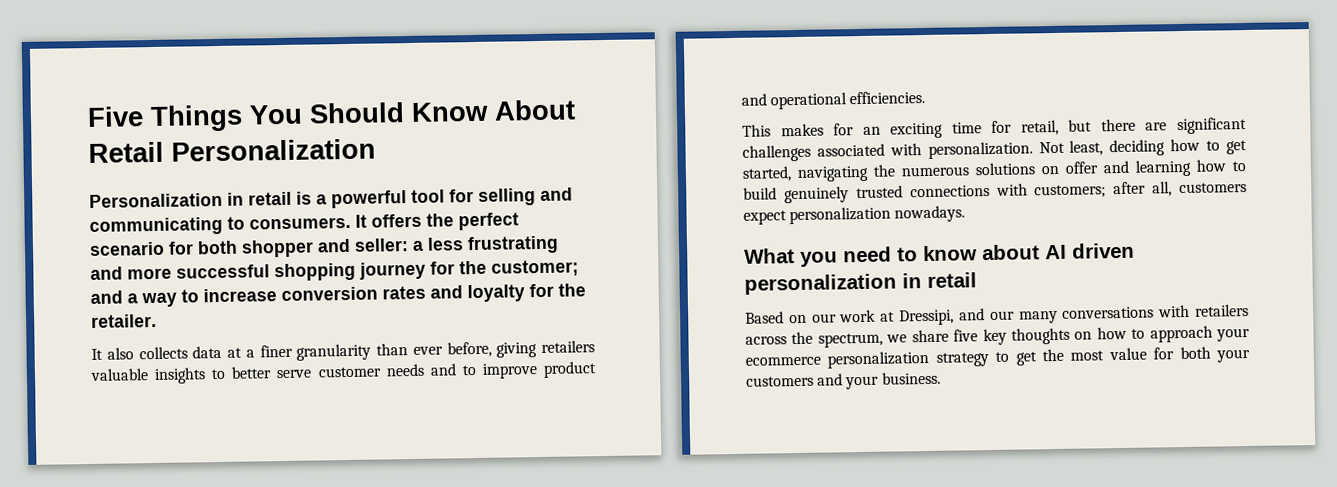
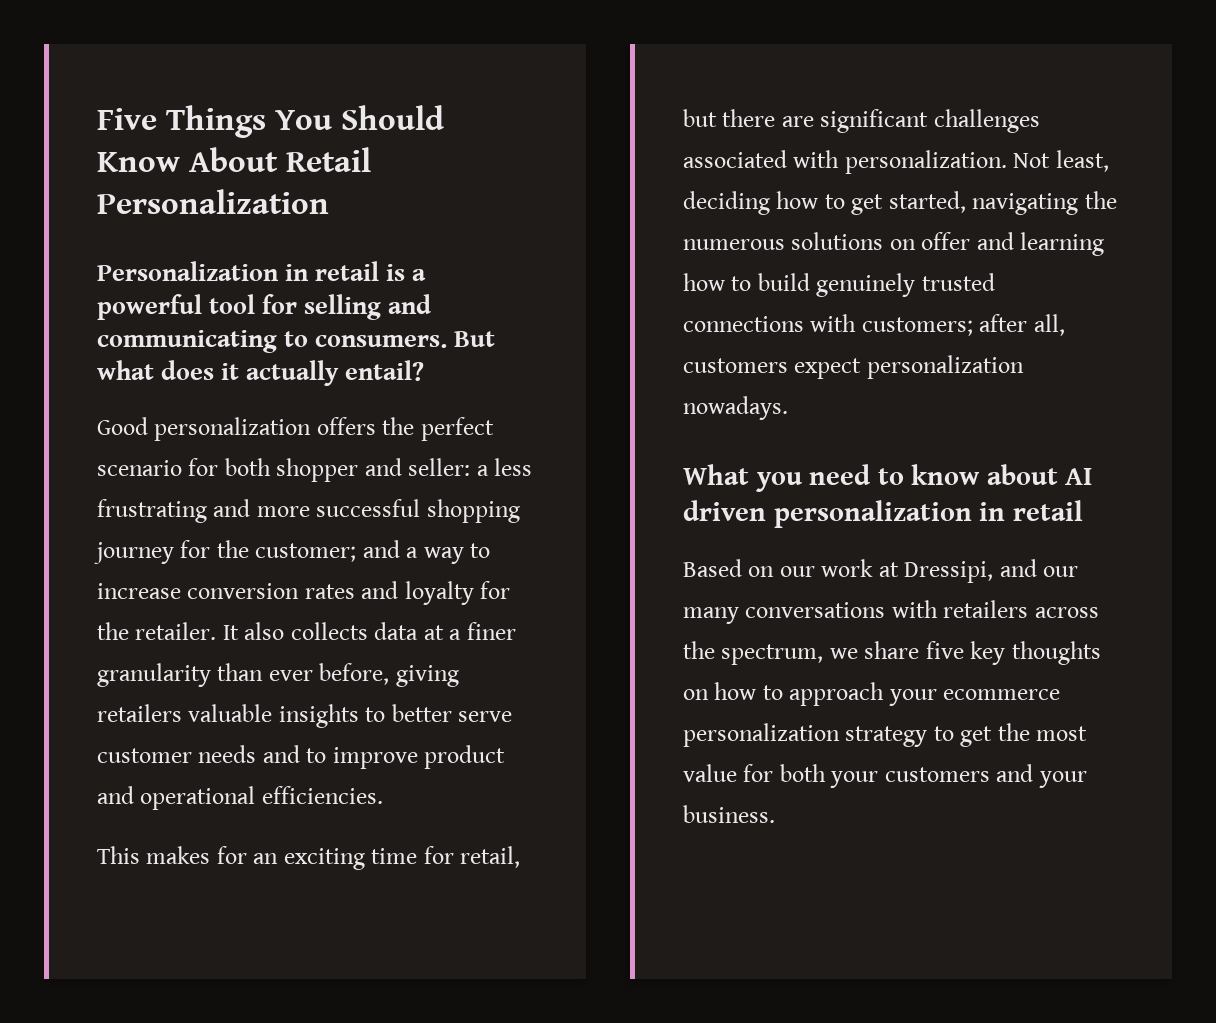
- It offers the perfect scenario for both shopper and seller: a less frustrating and more successful shopping journey for the customer; and a way to increase conversion rates and loyalty for the retailer.
- It also collects data at a finer granularity than ever before, giving retailers valuable insights to better serve customer needs and to improve product and operational efficiencies.
+ But what does it actually entail?
+ Good personalization offers the perfect scenario for both shopper and seller: a less frustrating and more successful shopping journey for the customer; and a way to increase conversion rates and loyalty for the retailer. It also collects data at a finer granularity than ever before, giving retailers valuable insights to better serve customer needs and to improve product and operational efficiencies.

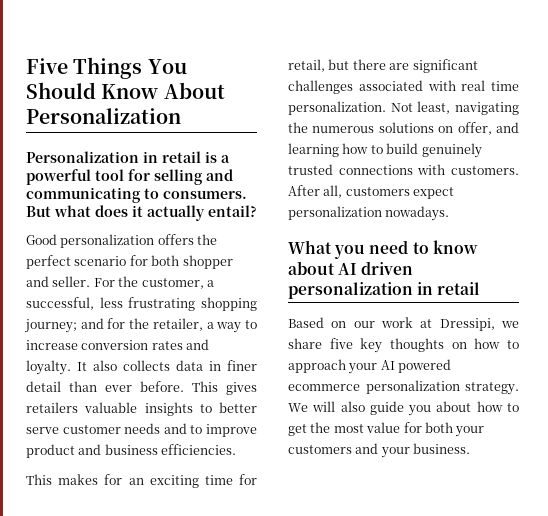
- Five Things You Should Know About Retail Personalization
+ Five Things You Should Know About Personalization
- Good personalization offers the perfect scenario for both shopper and seller: a less frustrating and more successful shopping journey for the customer; and a way to increase conversion rates and loyalty for the retailer. It also collects data at a finer granularity than ever before, giving retailers valuable insights to better serve customer needs and to improve product and operational efficiencies.
+ Good personalization offers the perfect scenario for both shopper and seller. For the customer, a successful, less frustrating shopping journey; and for the retailer, a way to increase conversion rates and loyalty. It also collects data in finer detail than ever before. This gives retailers valuable insights to better serve customer needs and to improve product and business efficiencies.
- This makes for an exciting time for retail, but there are significant challenges associated with personalization.
+ This makes for an exciting time for retail, but there are significant challenges associated with real time personalization.
- Not least, deciding how to get started, navigating the numerous solutions on offer and learning how to build genuinely trusted connections with customers; after all, customers expect personalization nowadays.
+ Not least, navigating the numerous solutions on offer, and learning how to build genuinely trusted connections with customers. After all, customers expect personalization nowadays.
- Based on our work at Dressipi, and our many conversations with retailers across the spectrum, we share five key thoughts on how to approach your ecommerce personalization strategy to get the most value for both your customers and your business.
+ Based on our work at Dressipi, we share five key thoughts on how to approach your AI powered ecommerce personalization strategy. We will also guide you about how to get the most value for both your customers and your business.

